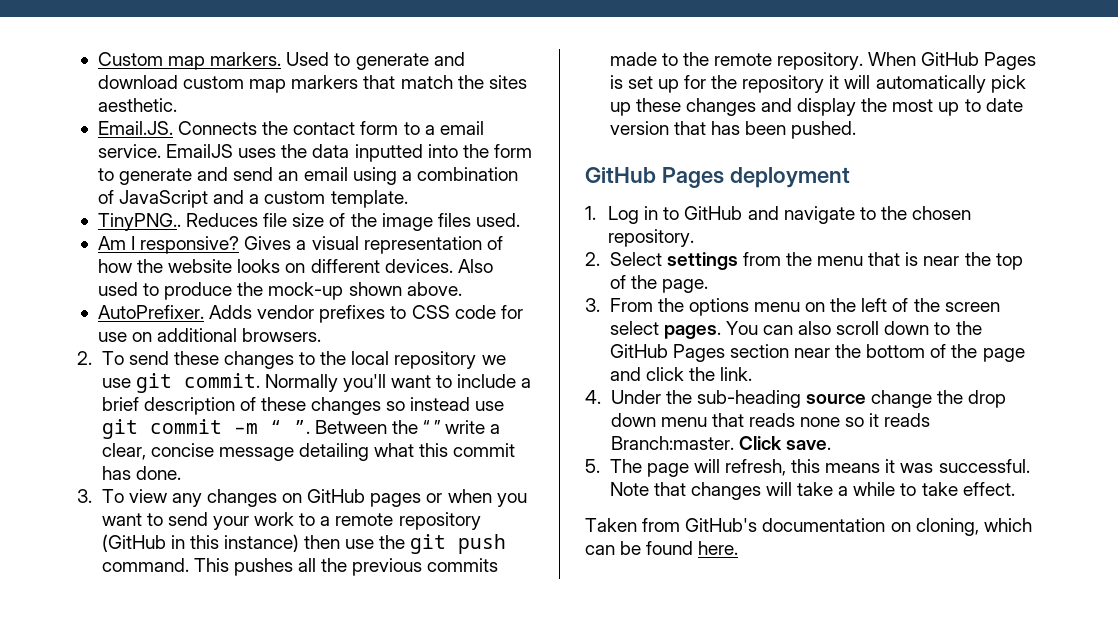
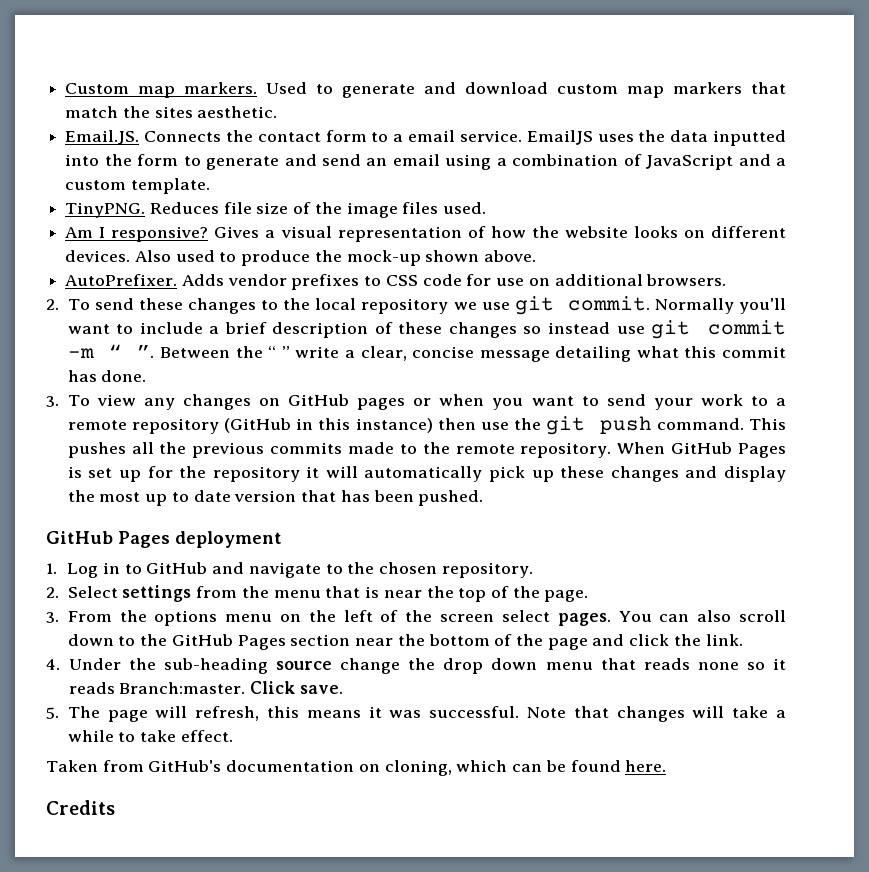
- TinyPNG..
+ TinyPNG.
+ Credits

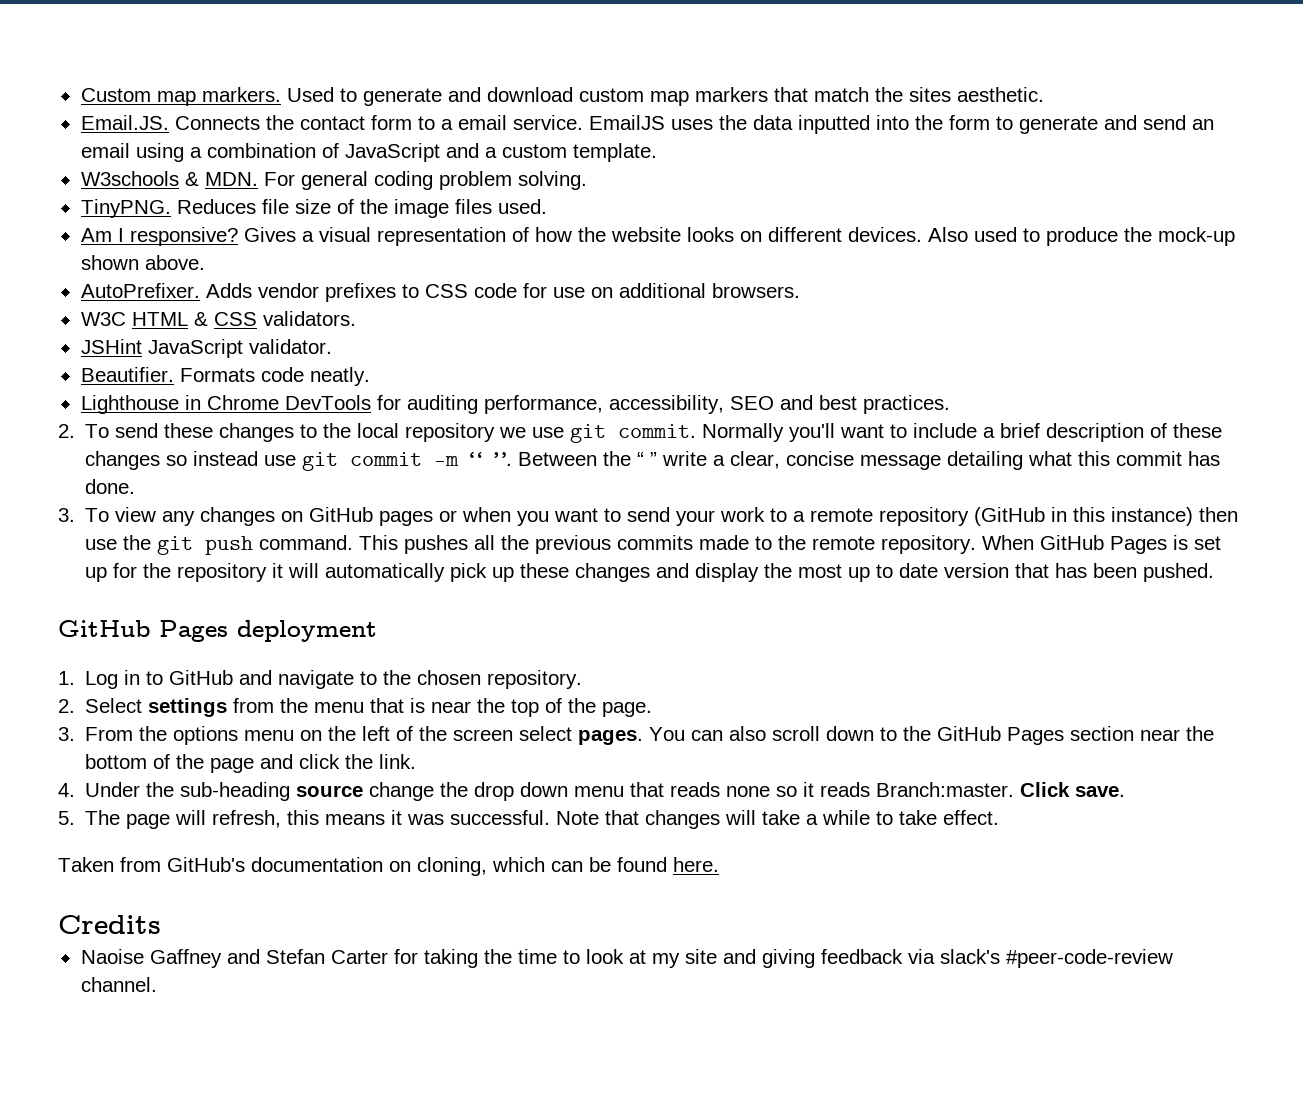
+ W3schools & MDN. For general coding problem solving.
+ W3C HTML & CSS validators.
+ JSHint JavaScript validator.
+ Beautifier. Formats code neatly.
+ Lighthouse in Chrome DevTools for auditing performance, accessibility, SEO and best practices.
+ Naoise Gaffney and Stefan Carter for taking the time to look at my site and giving feedback via slack's #peer-code-review channel.

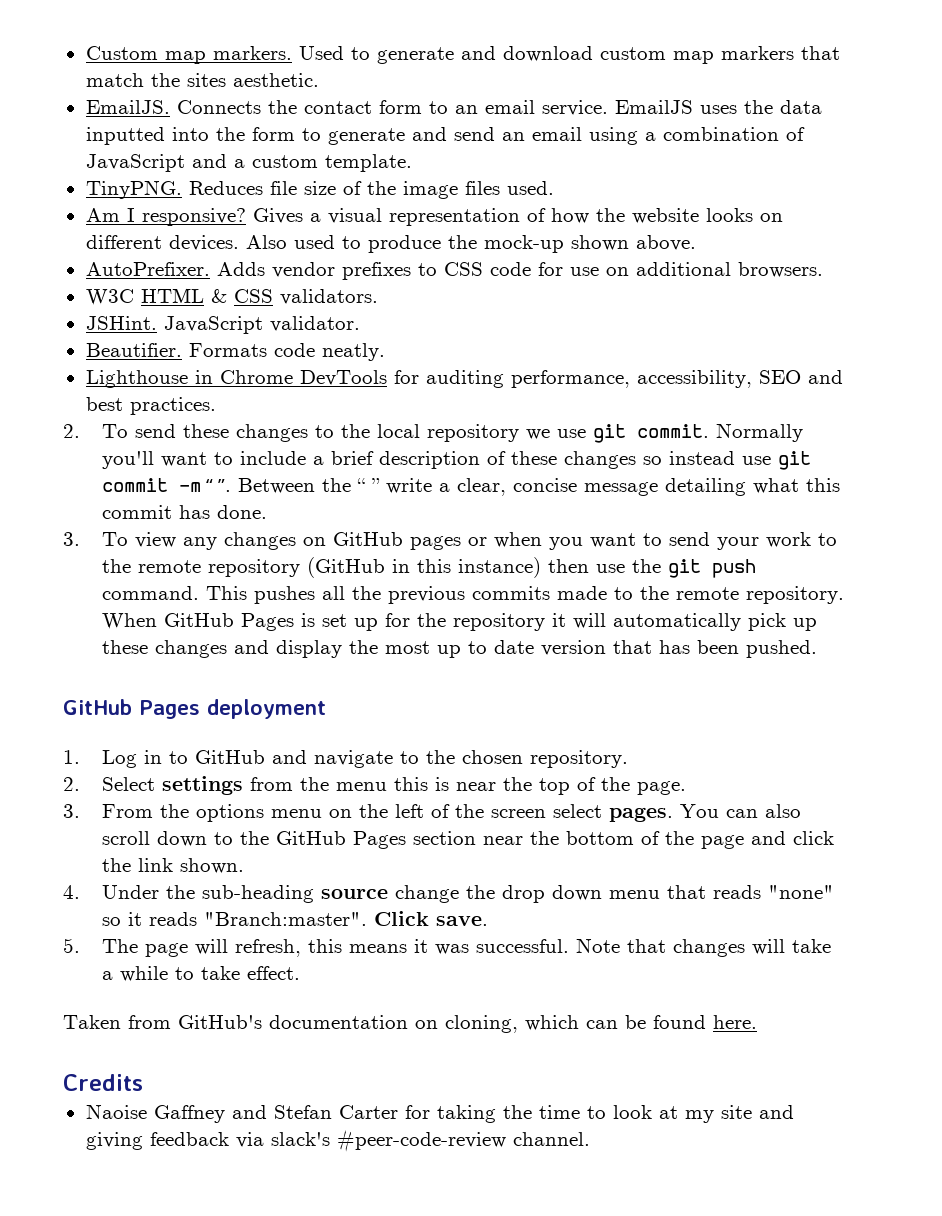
- Email.JS. Connects the contact form to a email service.
+ EmailJS. Connects the contact form to an email service.
- W3schools & MDN. For general coding problem solving.
- JSHint JavaScript validator.
+ JSHint. JavaScript validator.
- 3. To view any changes on GitHub pages or when you want to send your work to a remote repository (GitHub in this instance) then use the git push command.
+ 3. To view any changes on GitHub pages or when you want to send your work to the remote repository (GitHub in this instance) then use the git push command.
- 2. Select settings from the menu that is near the top of the page.
+ 2. Select settings from the menu this is near the top of the page.
- You can also scroll down to the GitHub Pages section near the bottom of the page and click the link.
+ You can also scroll down to the GitHub Pages section near the bottom of the page and click the link shown.
- 4. Under the sub-heading source change the drop down menu that reads none so it reads Branch:master.
+ 4. Under the sub-heading source change the drop down menu that reads "none" so it reads "Branch:master".

